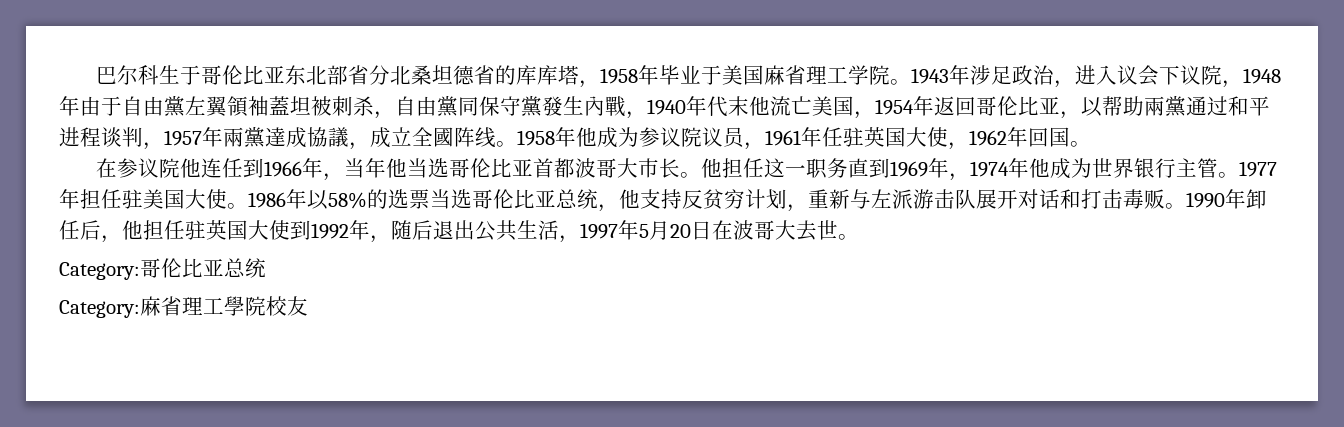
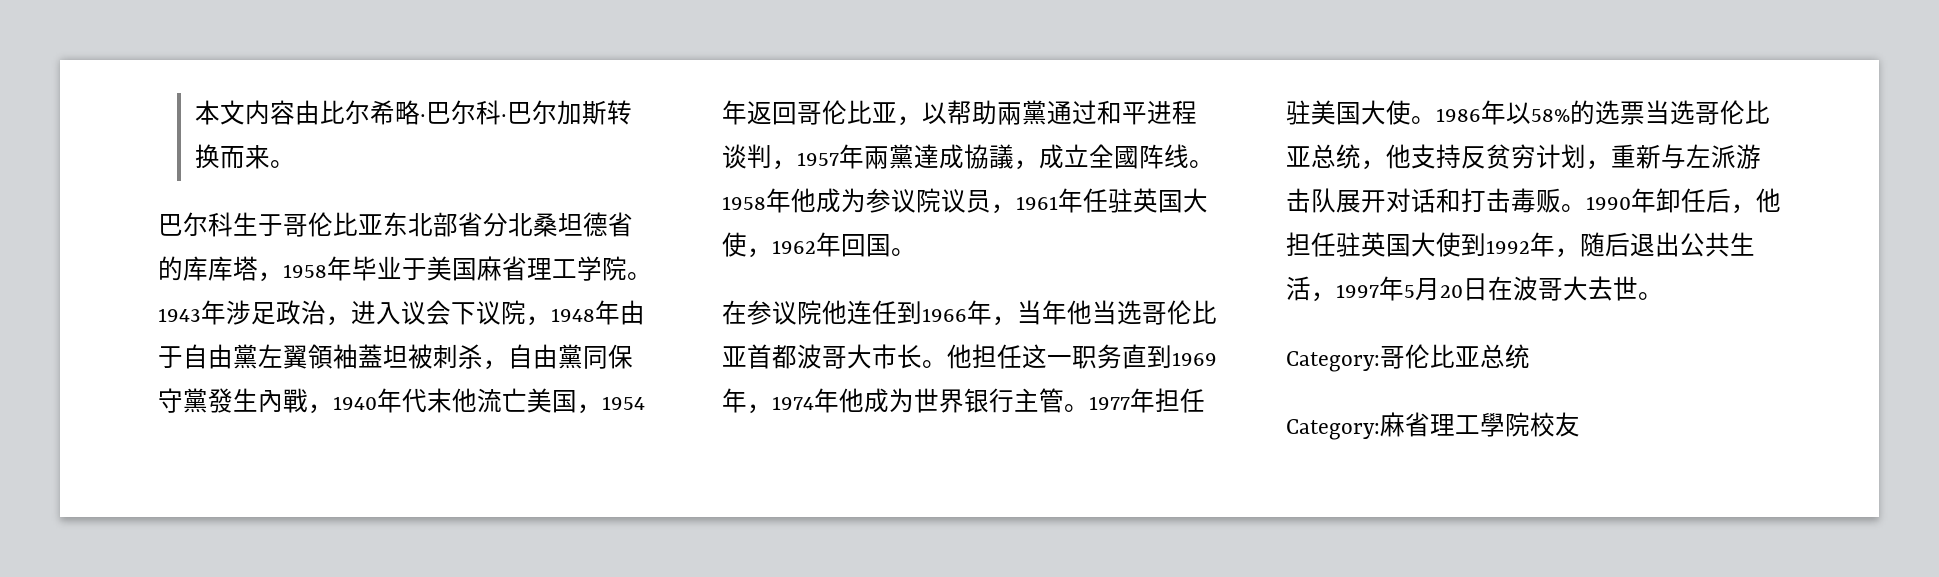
+ 本文内容由比尔希略·巴尔科·巴尔加斯转换而来。

